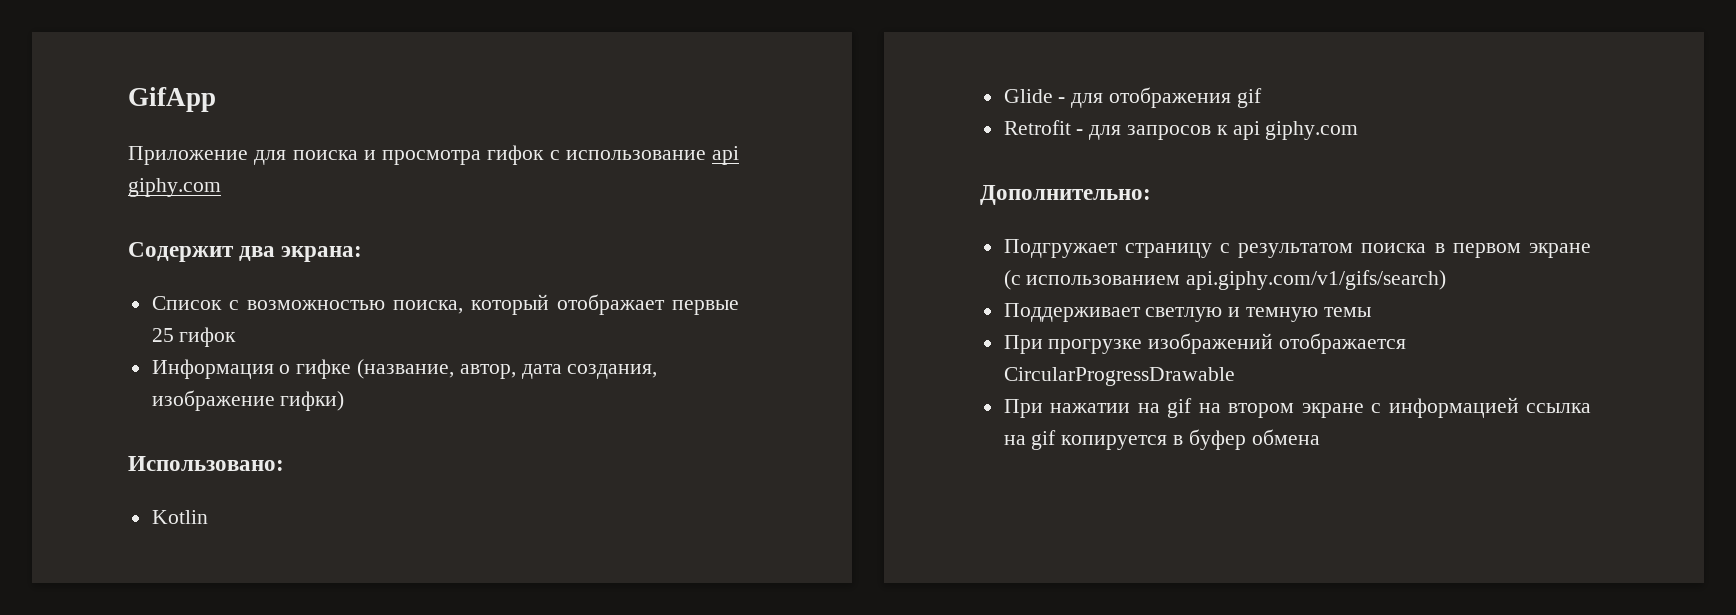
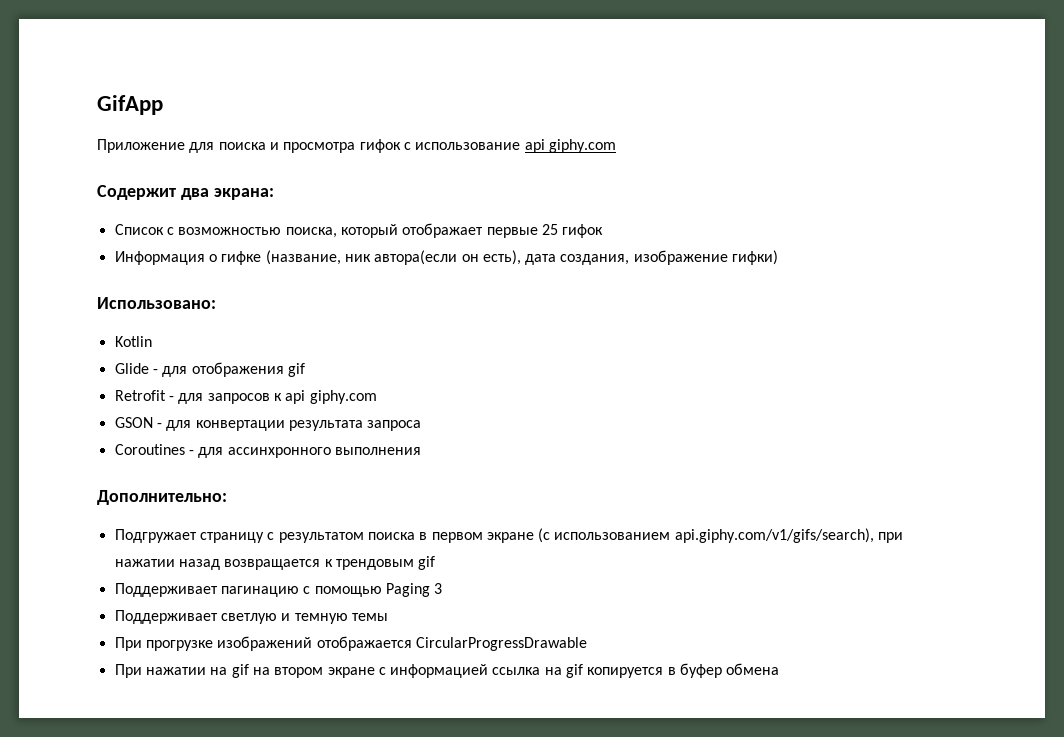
- Информация о гифке (название, автор, дата создания, изображение гифки)
+ Информация о гифке (название, ник автора(если он есть), дата создания, изображение гифки)
+ GSON - для конвертации результата запроса
+ Coroutines - для ассинхронного выполнения
- Подгружает страницу с результатом поиска в первом экране (с использованием api.giphy.com/v1/gifs/search)
+ Подгружает страницу с результатом поиска в первом экране (с использованием api.giphy.com/v1/gifs/search), при нажатии назад возвращается к трендовым gif
+ Поддерживает пагинацию с помощью Paging 3

